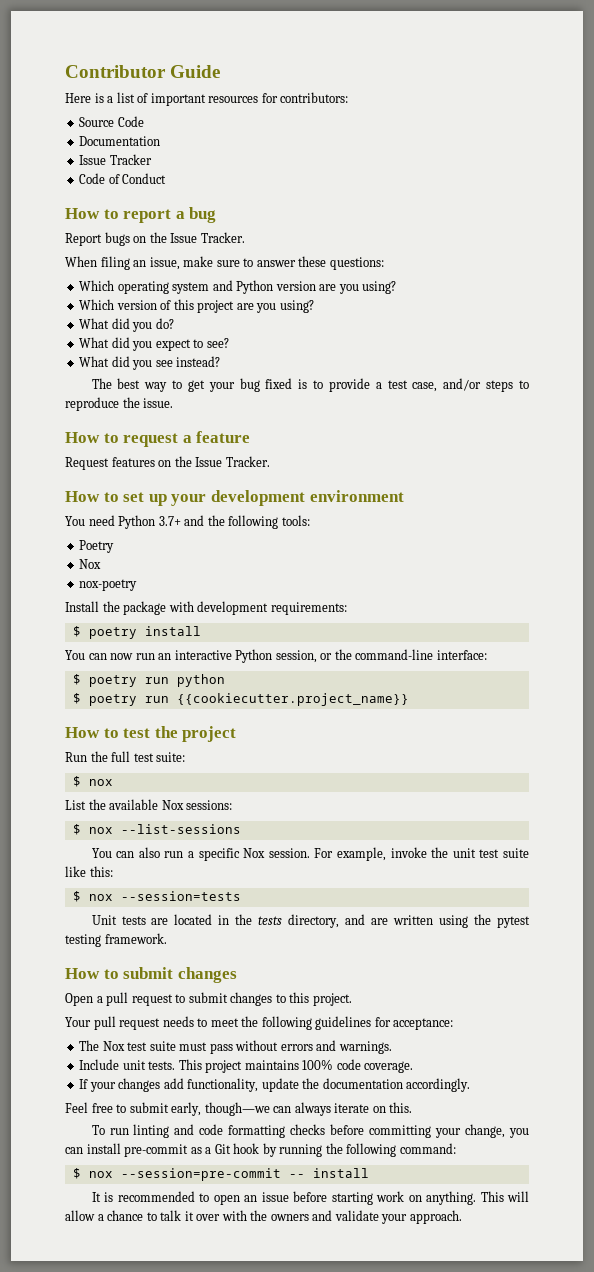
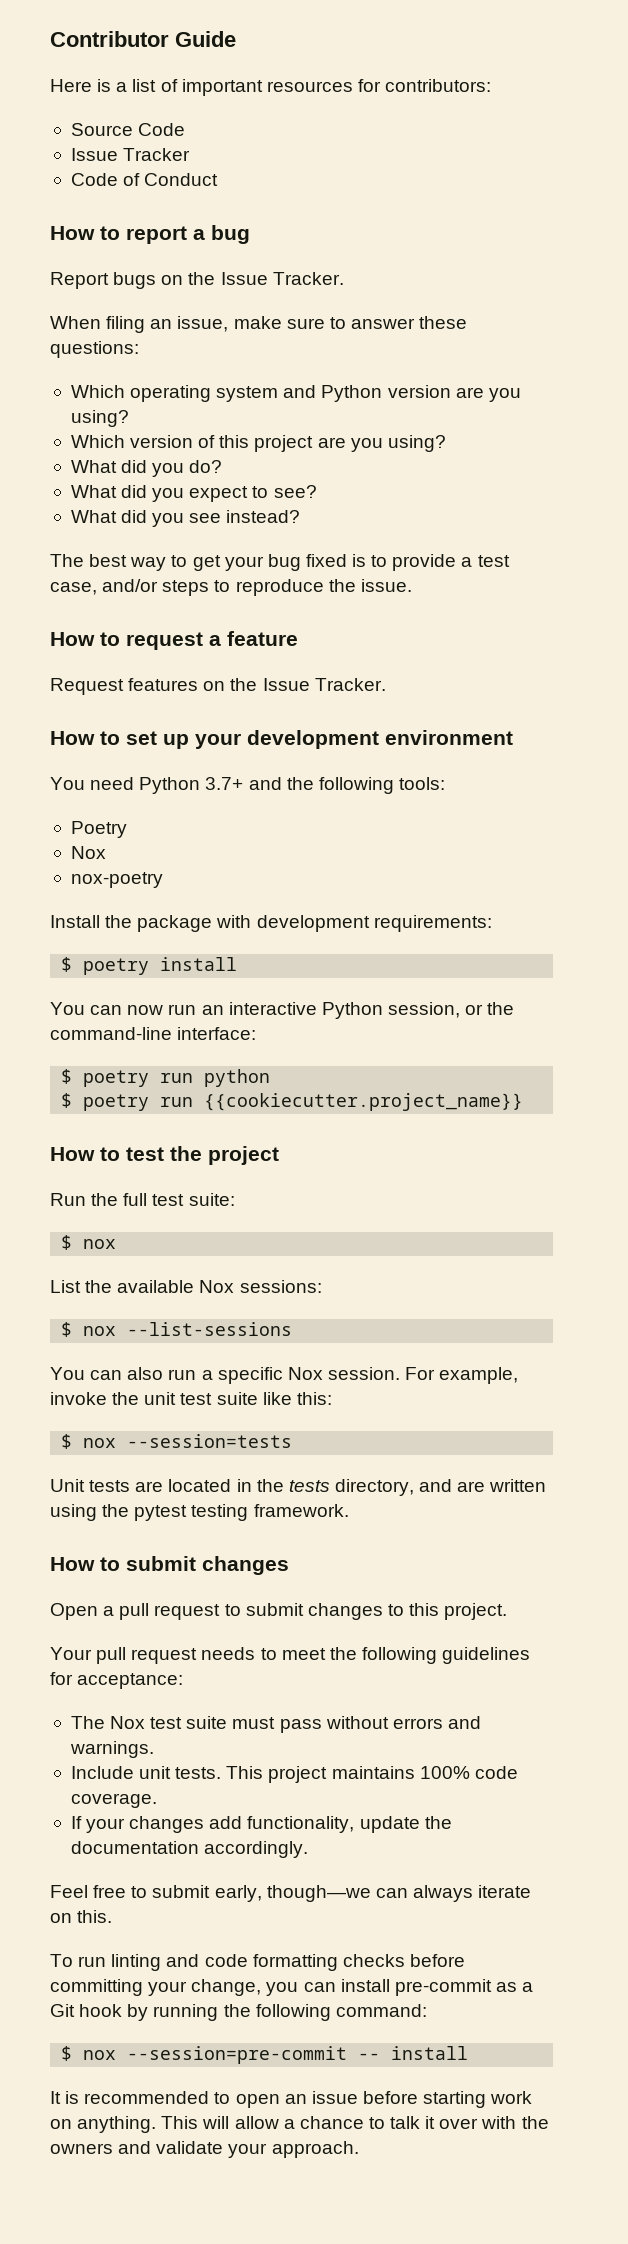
- Documentation

